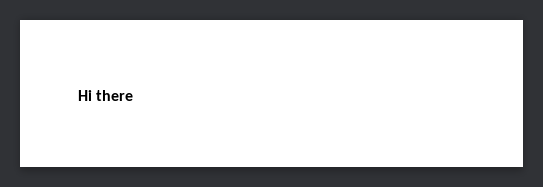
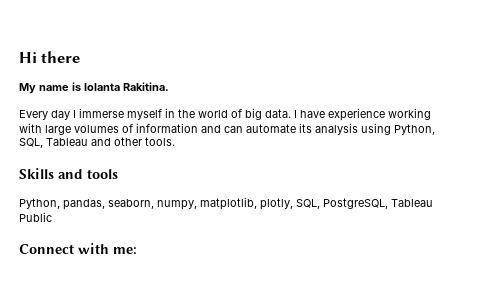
+ My name is Iolanta Rakitina.
+ Every day I immerse myself in the world of big data. I have experience working with large volumes of information and can automate its analysis using Python, SQL, Tableau and other tools.
+ Skills and tools
+ Python, pandas, seaborn, numpy, matplotlib, plotly, SQL, PostgreSQL, Tableau Public
+ Connect with me:

